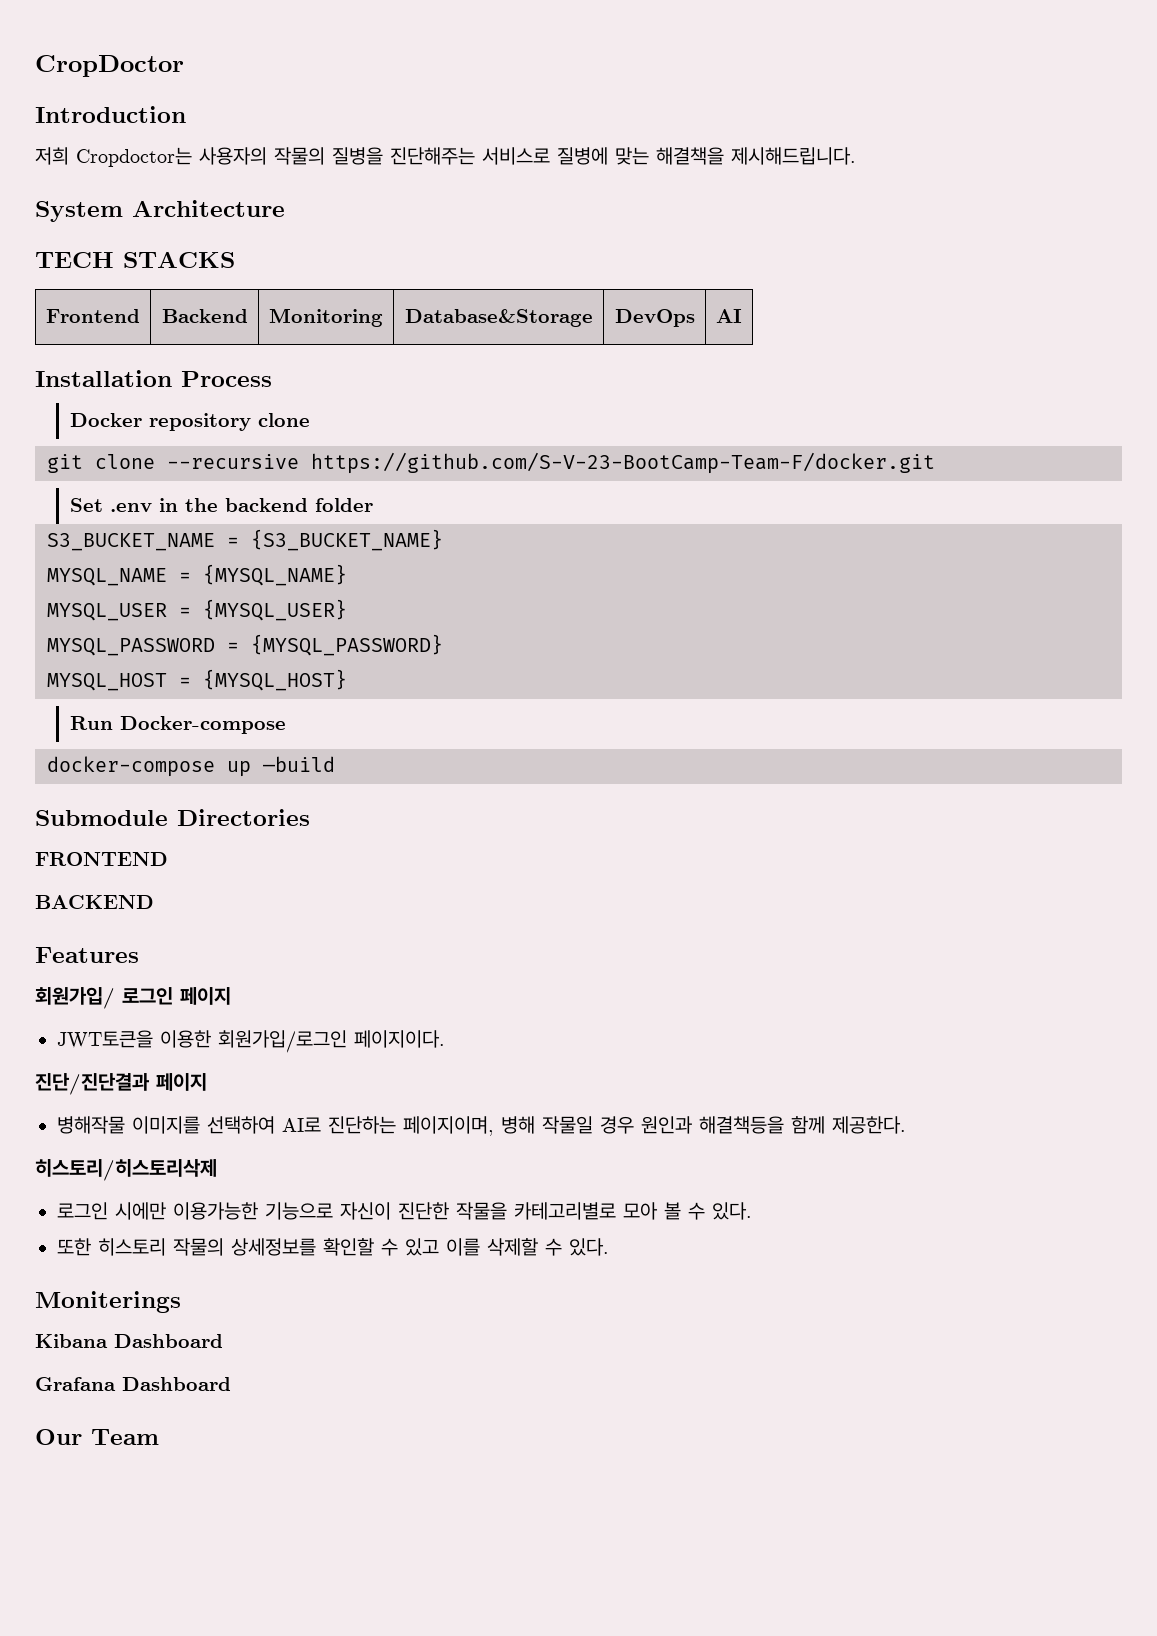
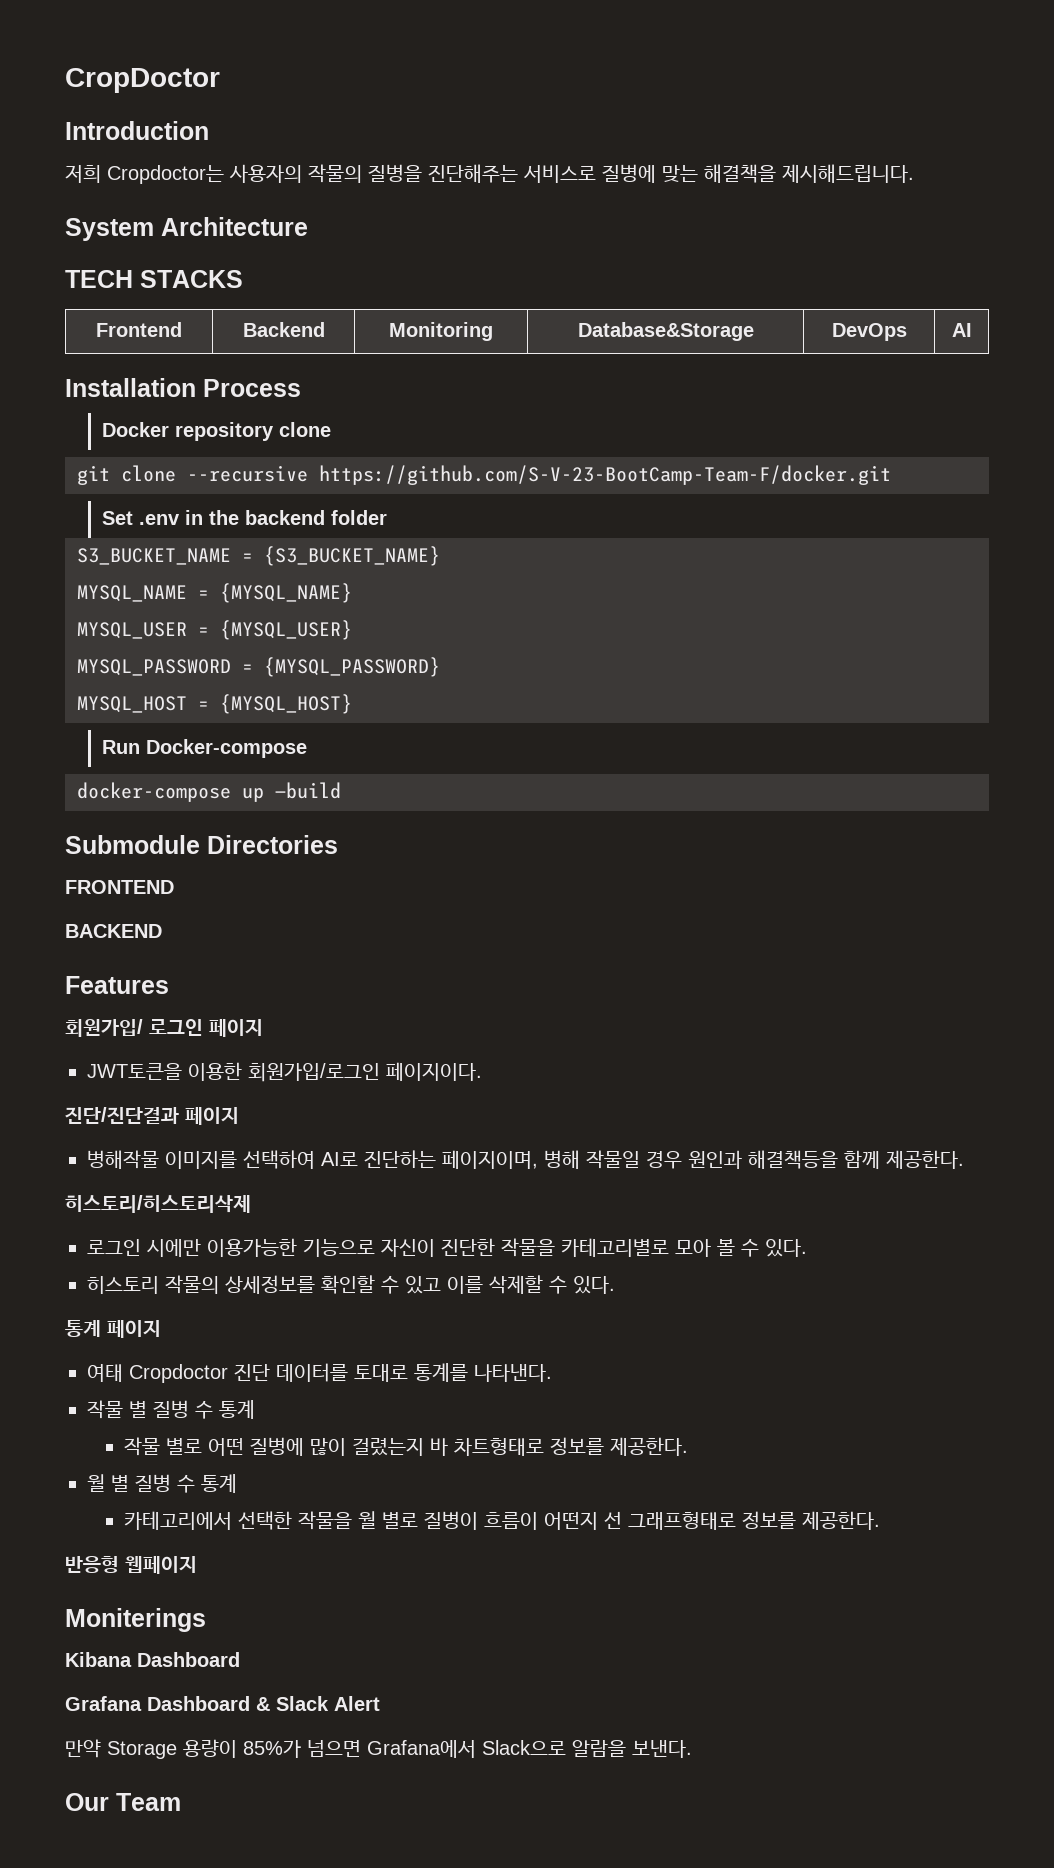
- 또한 히스토리 작물의 상세정보를 확인할 수 있고 이를 삭제할 수 있다.
+ 히스토리 작물의 상세정보를 확인할 수 있고 이를 삭제할 수 있다.
+ 통계 페이지
+ 여태 Cropdoctor 진단 데이터를 토대로 통계를 나타낸다.
+ 작물 별 질병 수 통계
+ 작물 별로 어떤 질병에 많이 걸렸는지 바 차트형태로 정보를 제공한다.
+ 월 별 질병 수 통계
+ 카테고리에서 선택한 작물을 월 별로 질병이 흐름이 어떤지 선 그래프형태로 정보를 제공한다.
+ 반응형 웹페이지
- Grafana Dashboard
+ Grafana Dashboard & Slack Alert
+ 만약 Storage 용량이 85%가 넘으면 Grafana에서 Slack으로 알람을 보낸다.

